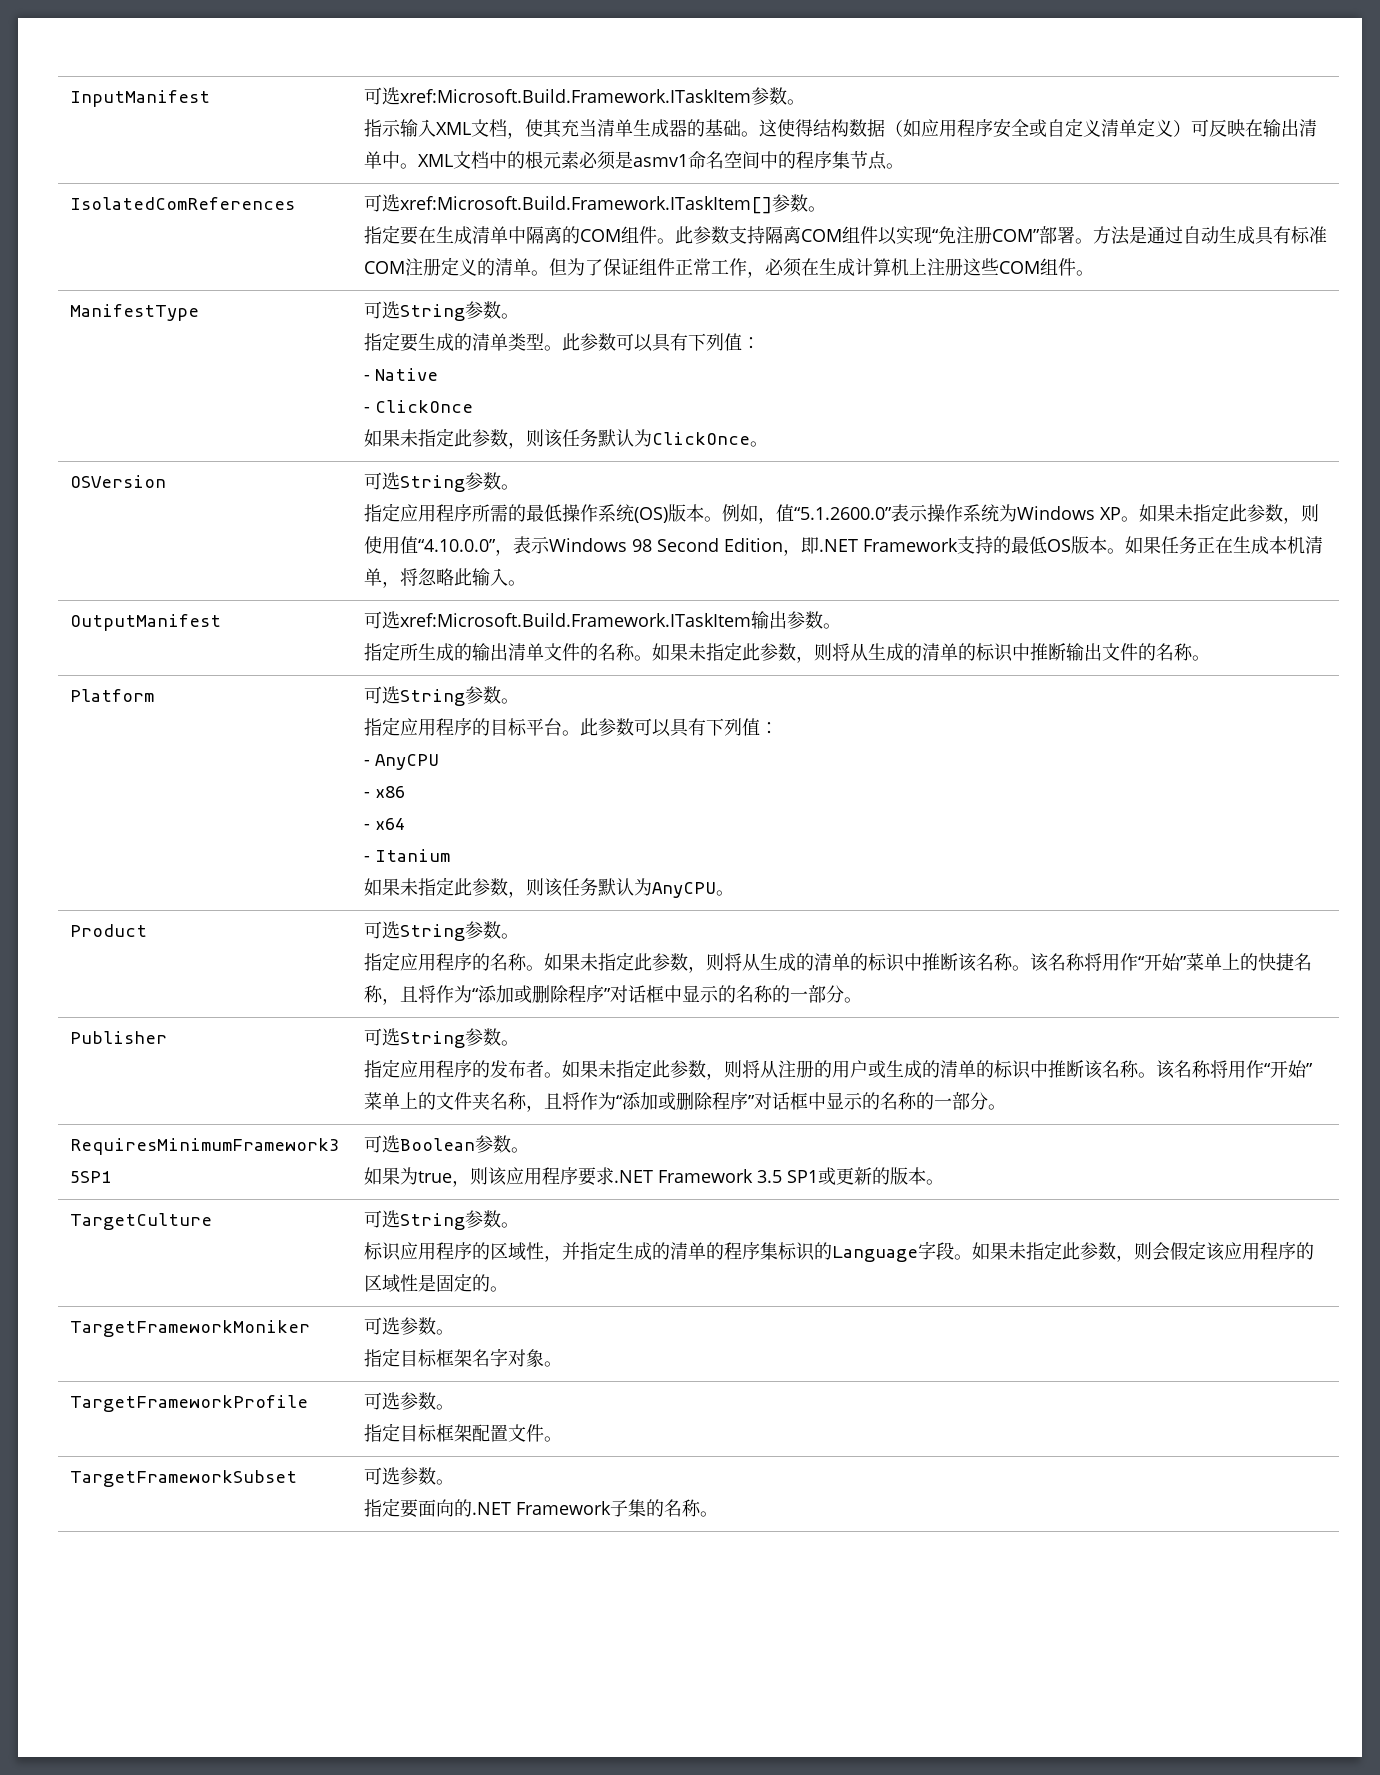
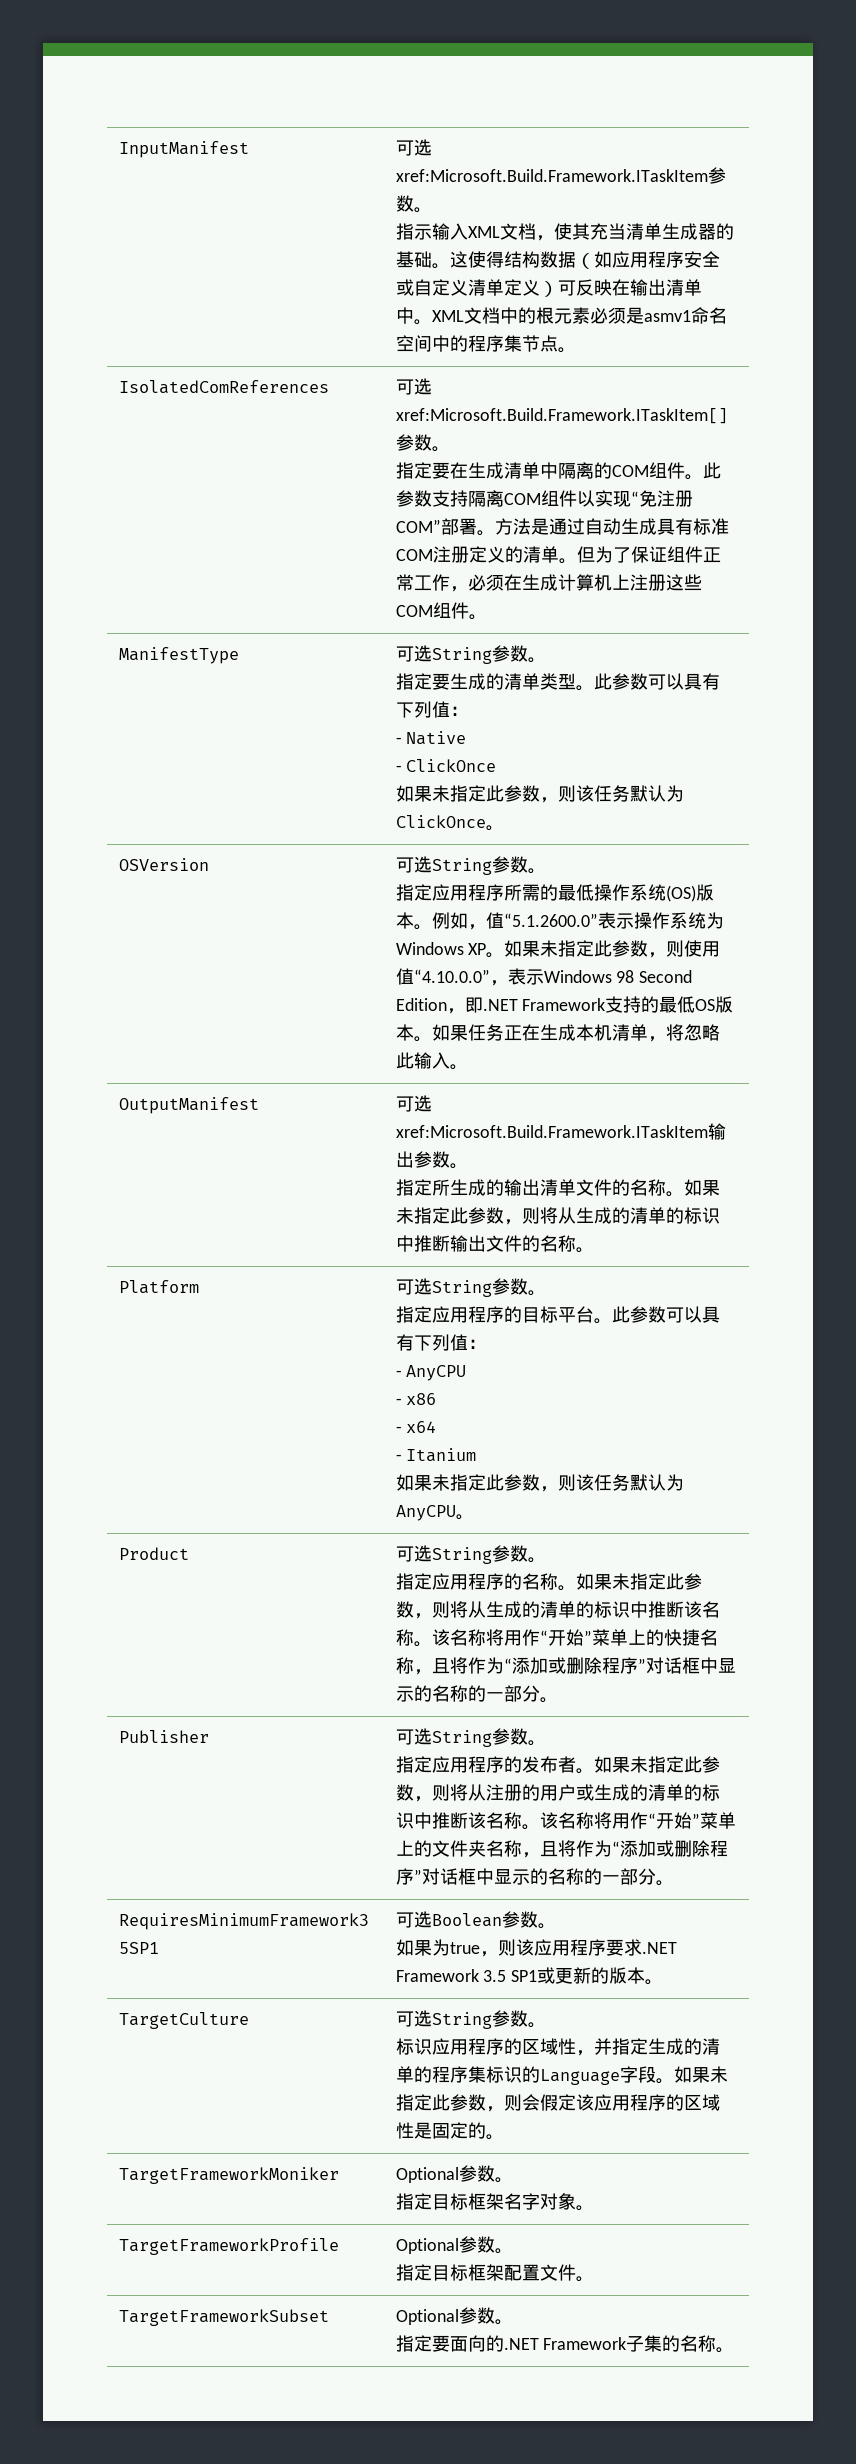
- TargetFrameworkMoniker | 可选参数。
+ TargetFrameworkMoniker | Optional参数。
- TargetFrameworkProfile | 可选参数。
+ TargetFrameworkProfile | Optional参数。
- TargetFrameworkSubset | 可选参数。
+ TargetFrameworkSubset | Optional参数。

